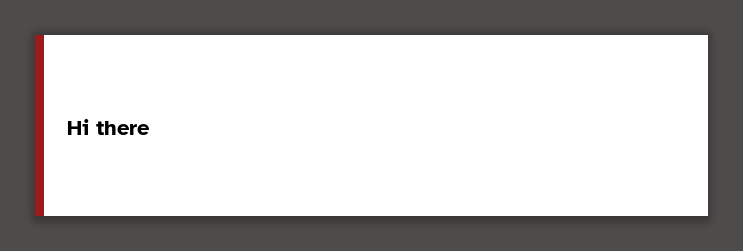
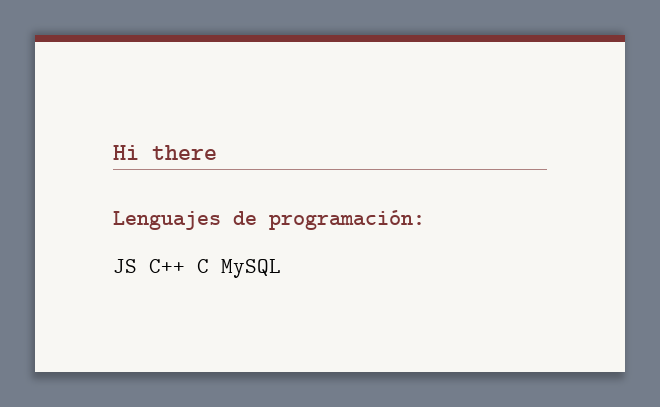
+ Lenguajes de programación:
+ JS C++ C MySQL

